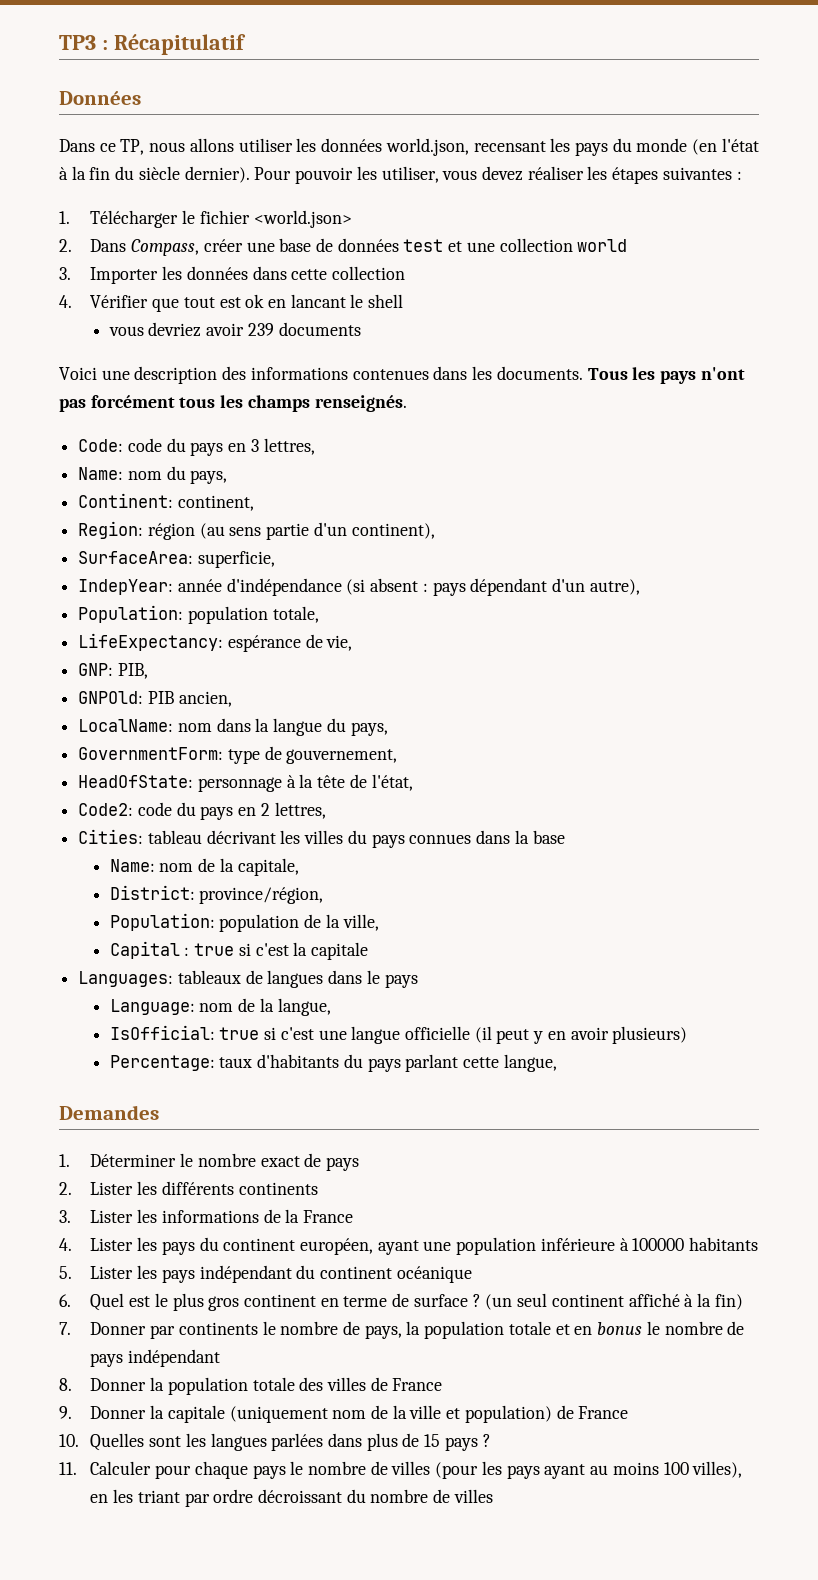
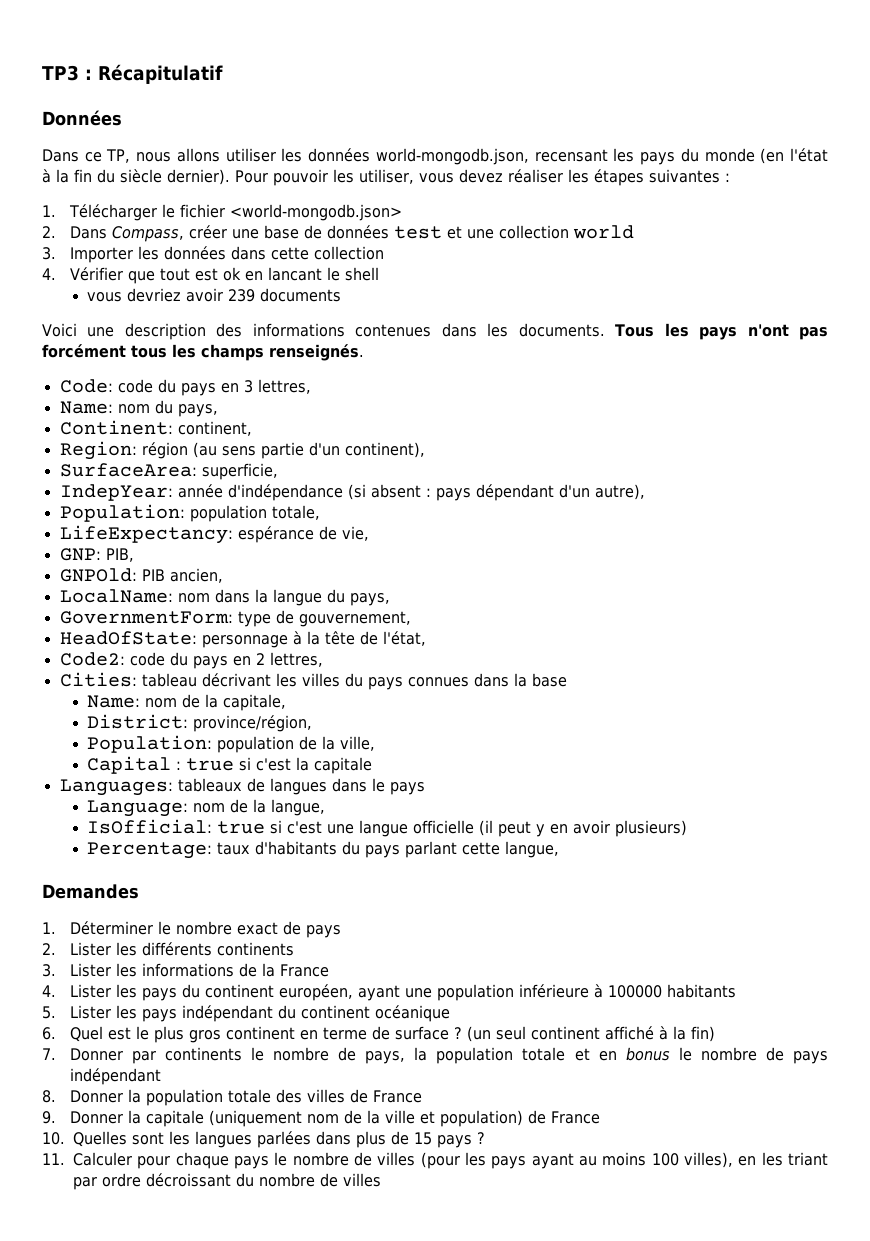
- Dans ce TP, nous allons utiliser les données world.json, recensant les pays du monde (en l'état à la fin du siècle dernier).
+ Dans ce TP, nous allons utiliser les données world-mongodb.json, recensant les pays du monde (en l'état à la fin du siècle dernier).
- 1. Télécharger le fichier <world.json>
+ 1. Télécharger le fichier <world-mongodb.json>

